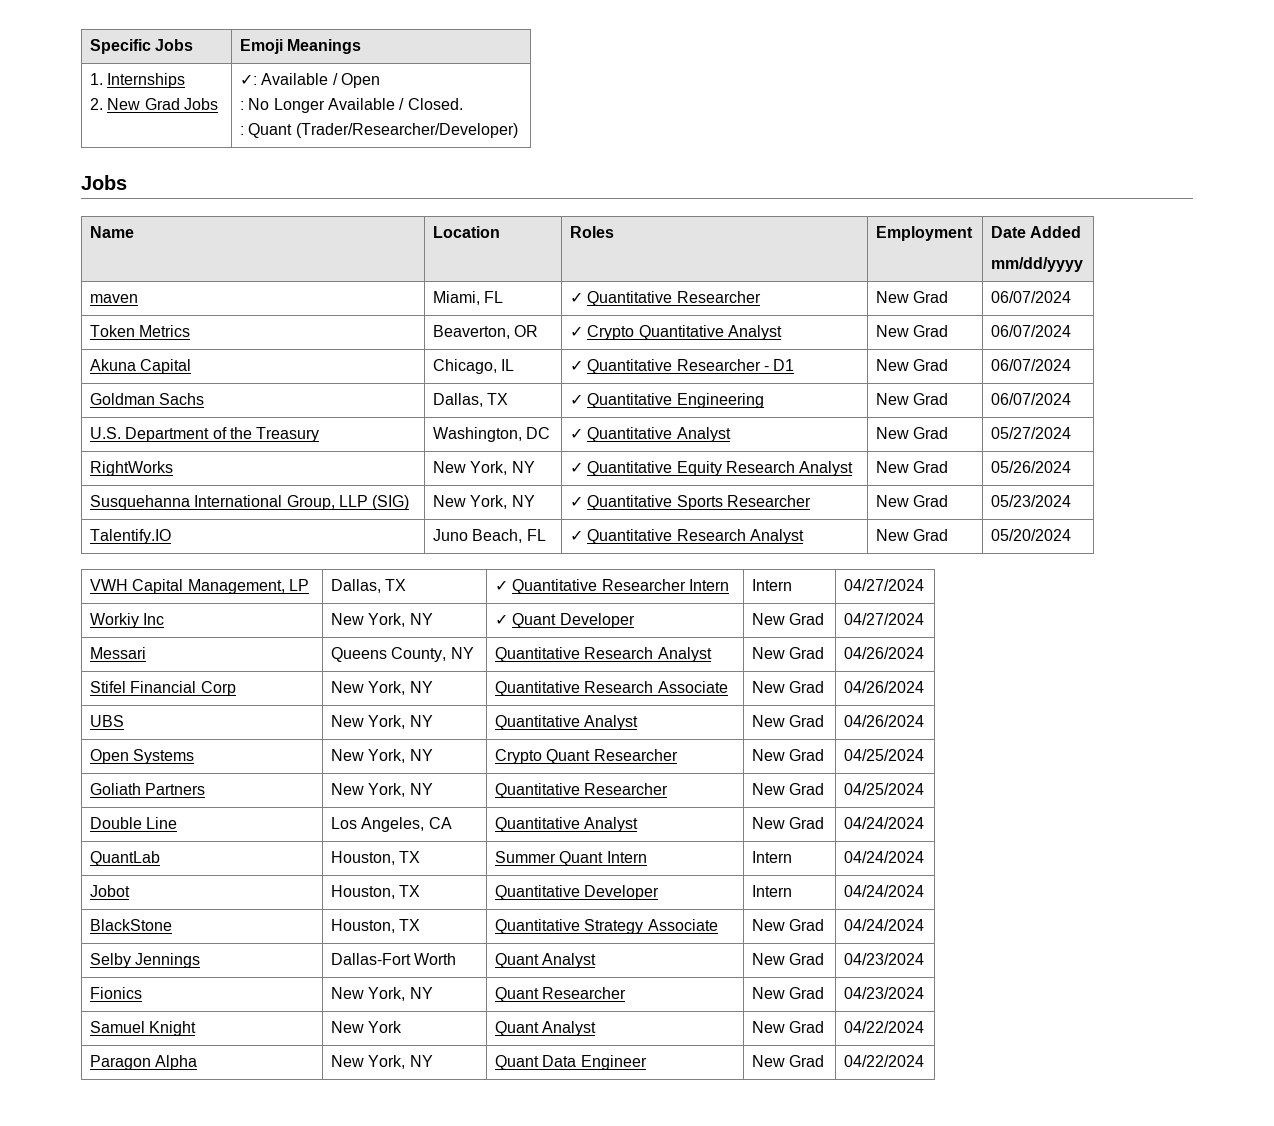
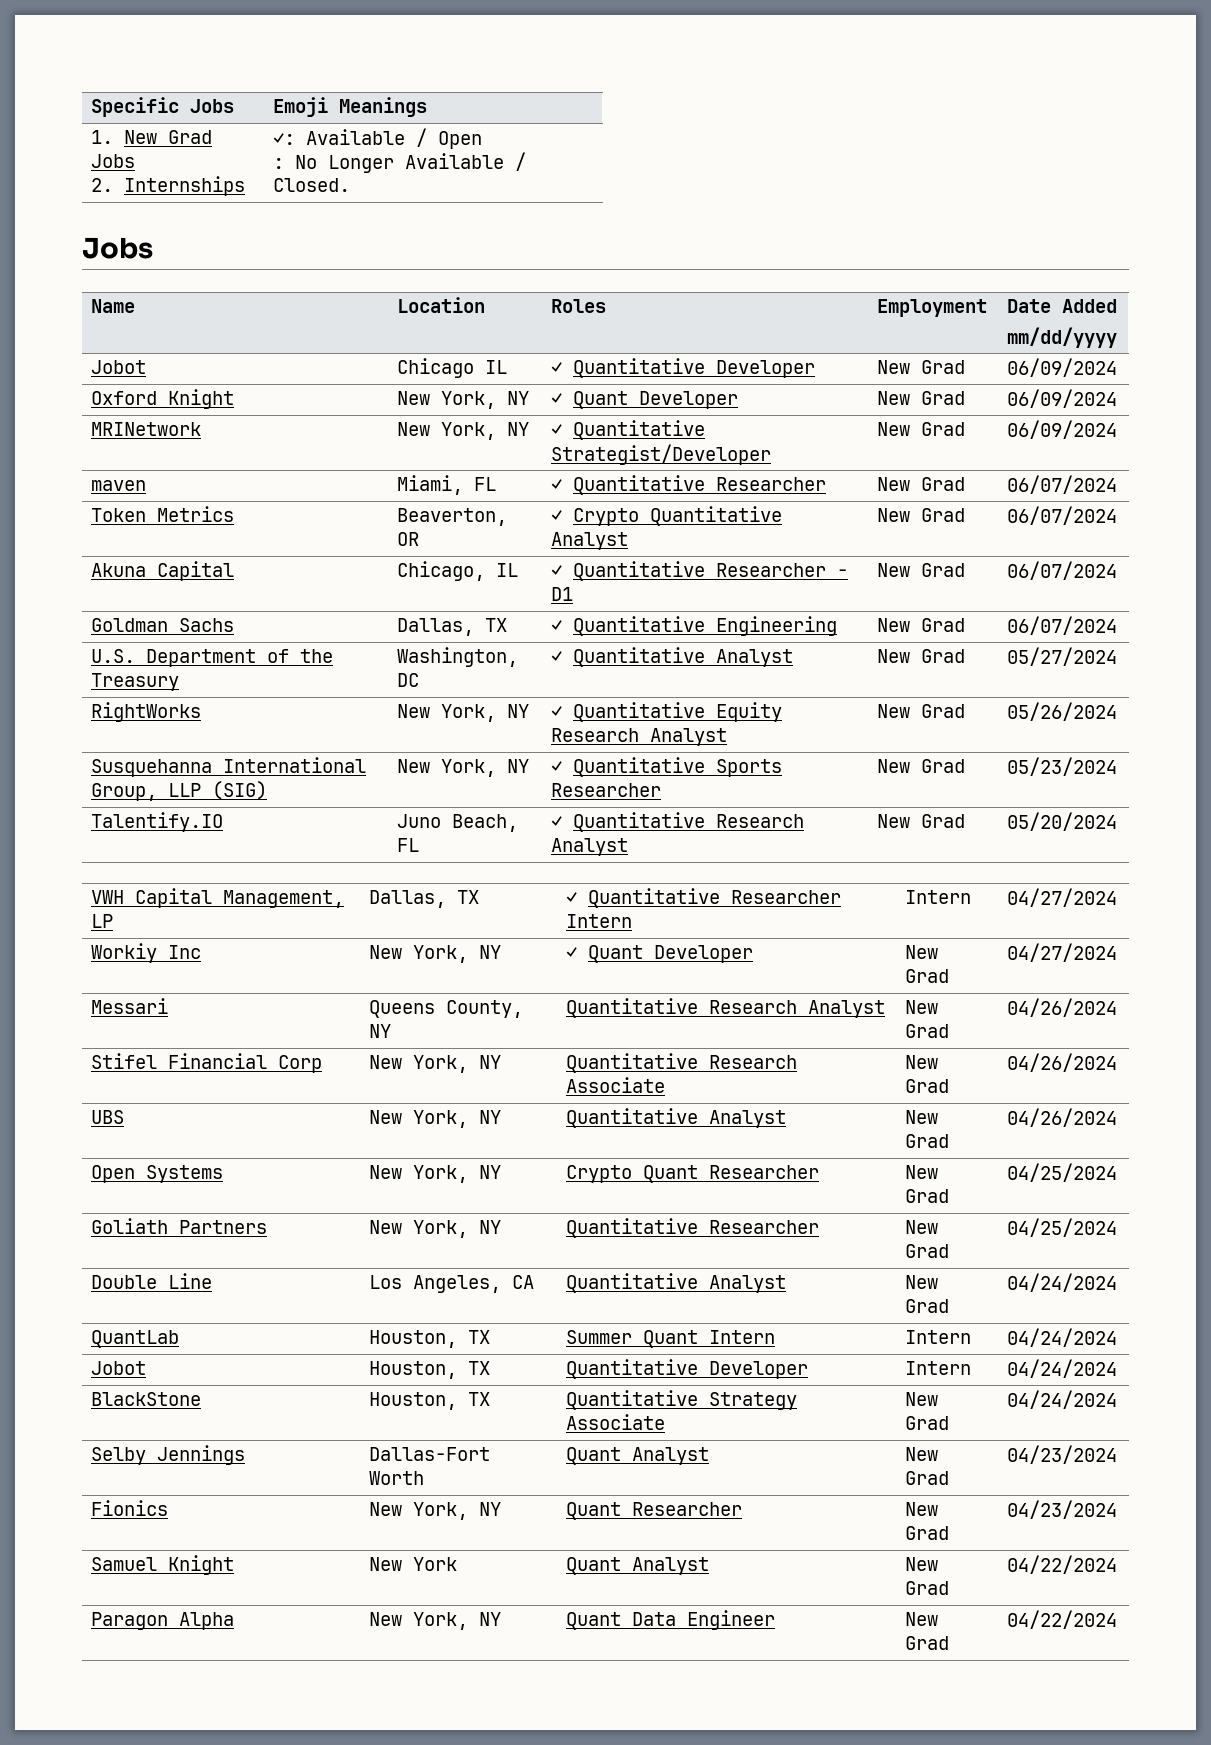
- 1. Internships
- 2. New Grad Jobs | ✓: Available / Open
+ 1. New Grad Jobs
+ 2. Internships | ✓: Available / Open
  : No Longer Available / Closed.
- : Quant (Trader/Researcher/Developer)
+ Jobot | Chicago IL | ✓ Quantitative Developer | New Grad | 06/09/2024
+ Oxford Knight | New York, NY | ✓ Quant Developer | New Grad | 06/09/2024
+ MRINetwork | New York, NY | ✓ Quantitative Strategist/Developer | New Grad | 06/09/2024

